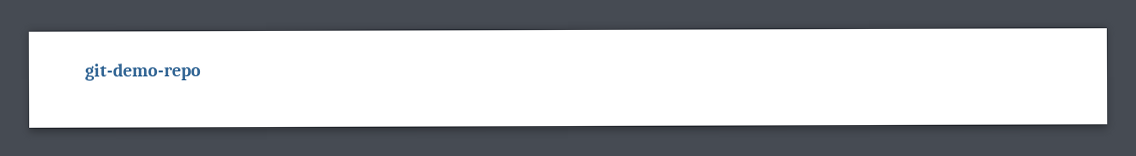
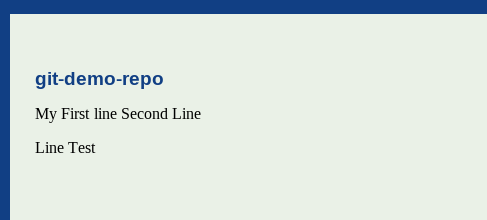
+ My First line Second Line
+ Line Test

